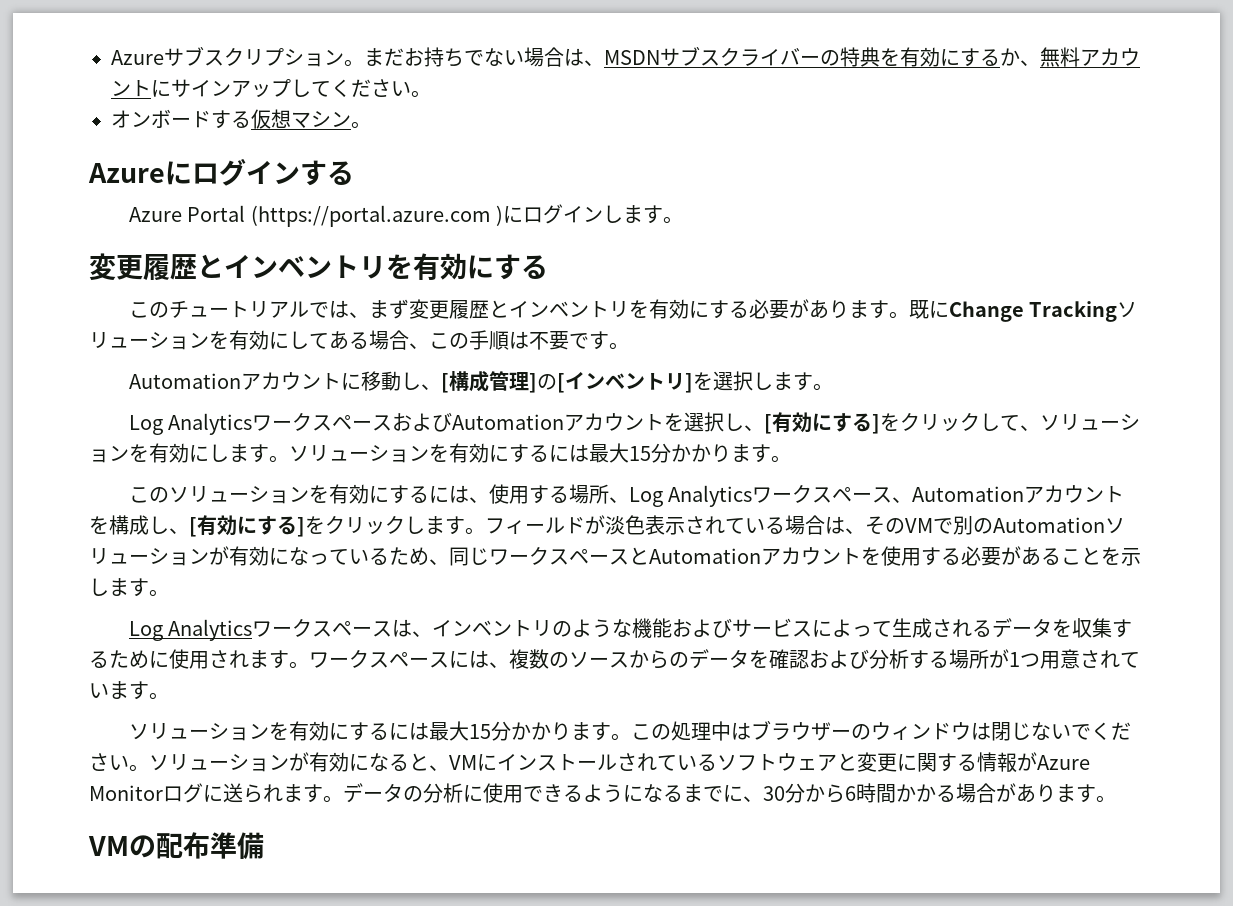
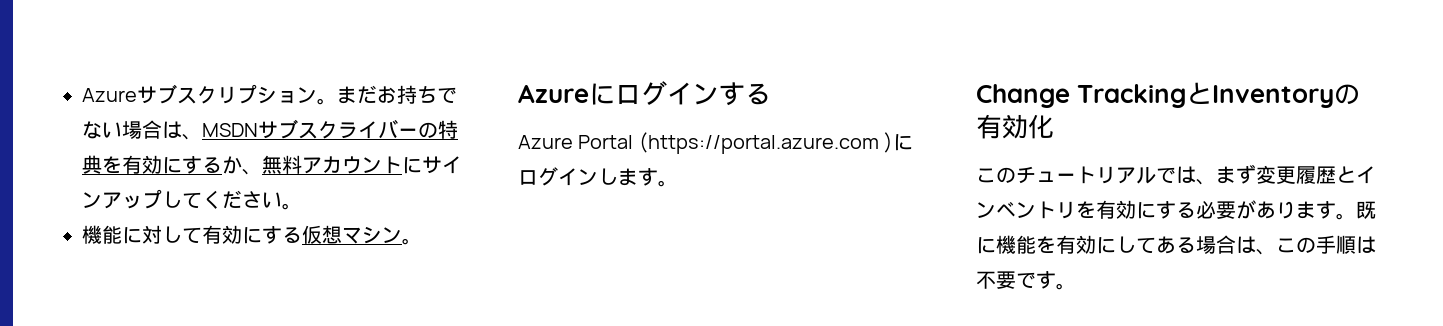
- オンボードする仮想マシン。
+ 機能に対して有効にする仮想マシン。
  Azure Portal (https://portal.azure.com )にログインします。
- 変更履歴とインベントリを有効にする
+ Change TrackingとInventoryの有効化
- 既にChange Trackingソリューションを有効にしてある場合、この手順は不要です。
+ 既に機能を有効にしてある場合は、この手順は不要です。
- Automationアカウントに移動し、[構成管理]の[インベントリ]を選択します。
- Log AnalyticsワークスペースおよびAutomationアカウントを選択し、[有効にする]をクリックして、ソリューションを有効にします。ソリューションを有効にするには最大15分かかります。
- このソリューションを有効にするには、使用する場所、Log Analyticsワークスペース、Automationアカウントを構成し、[有効にする]をクリックします。フィールドが淡色表示されている場合は、そのVMで別のAutomationソリューションが有効になっているため、同じワークスペースとAutomationアカウントを使用する必要があることを示します。
- Log Analyticsワークスペースは、インベントリのような機能およびサービスによって生成されるデータを収集するために使用されます。ワークスペースには、複数のソースからのデータを確認および分析する場所が1つ用意されています。
- ソリューションを有効にするには最大15分かかります。この処理中はブラウザーのウィンドウは閉じないでください。ソリューションが有効になると、VMにインストールされているソフトウェアと変更に関する情報がAzure Monitorログに送られます。データの分析に使用できるようになるまでに、30分から6時間かかる場合があります。
- VMの配布準備

